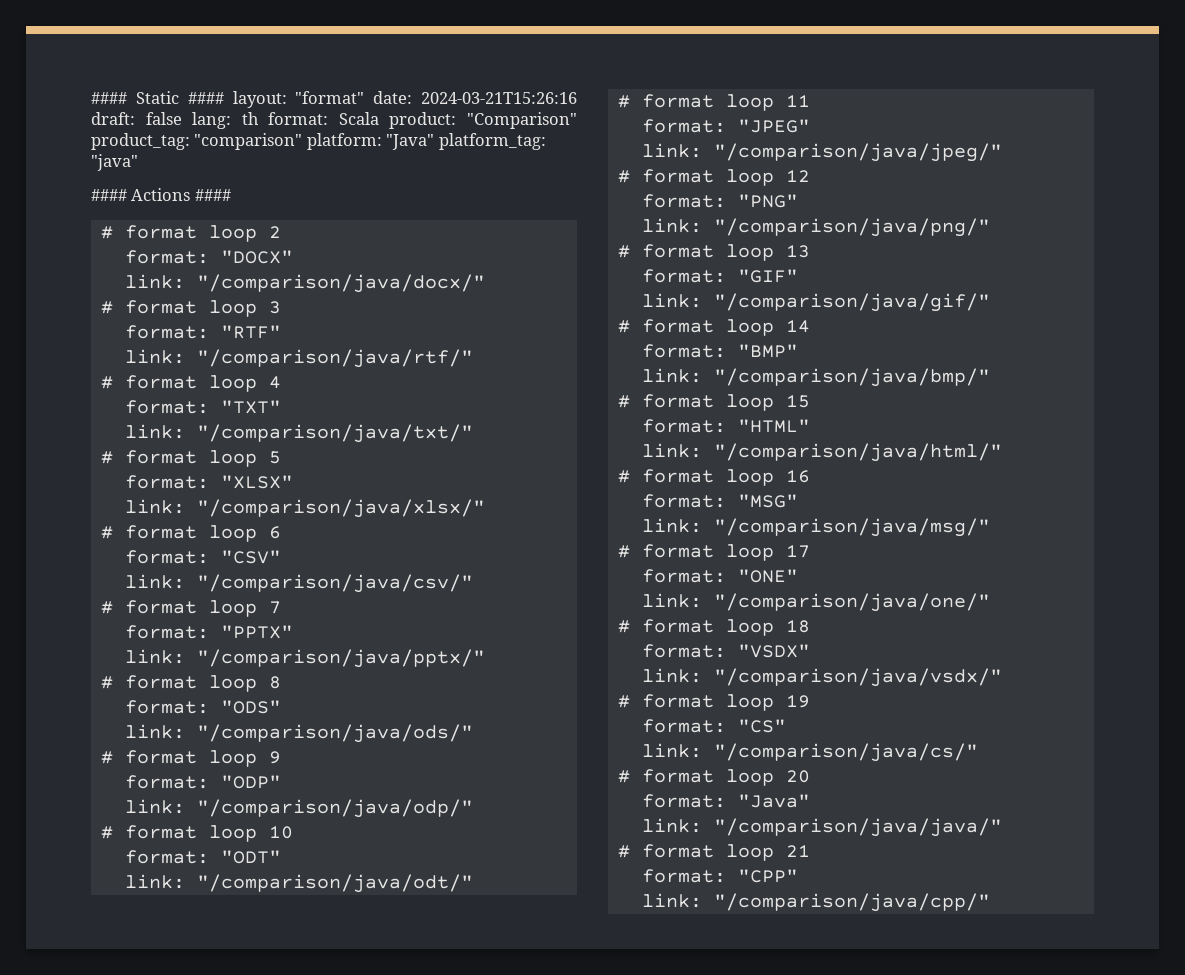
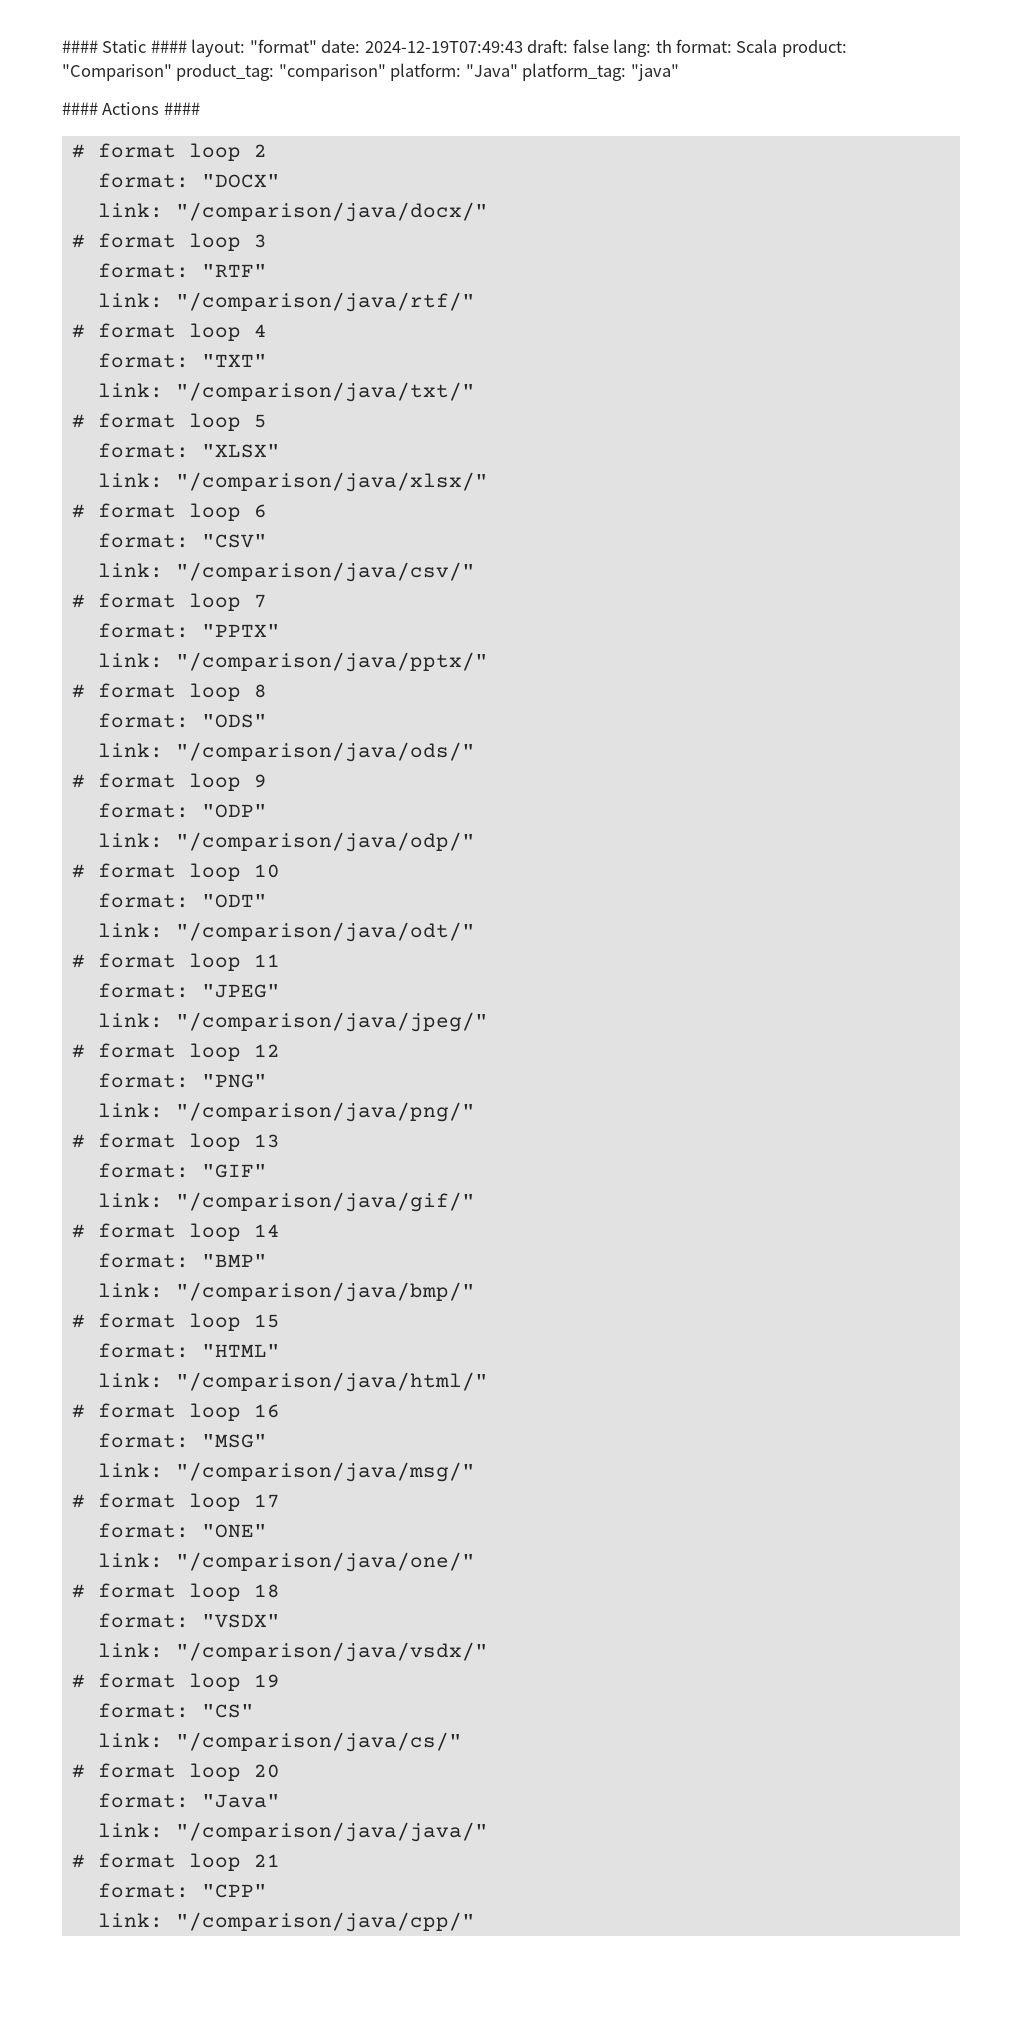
- #### Static #### layout: "format" date: 2024-03-21T15:26:16 draft: false lang: th format: Scala product: "Comparison" product_tag: "comparison" platform: "Java" platform_tag: "java"
+ #### Static #### layout: "format" date: 2024-12-19T07:49:43 draft: false lang: th format: Scala product: "Comparison" product_tag: "comparison" platform: "Java" platform_tag: "java"

